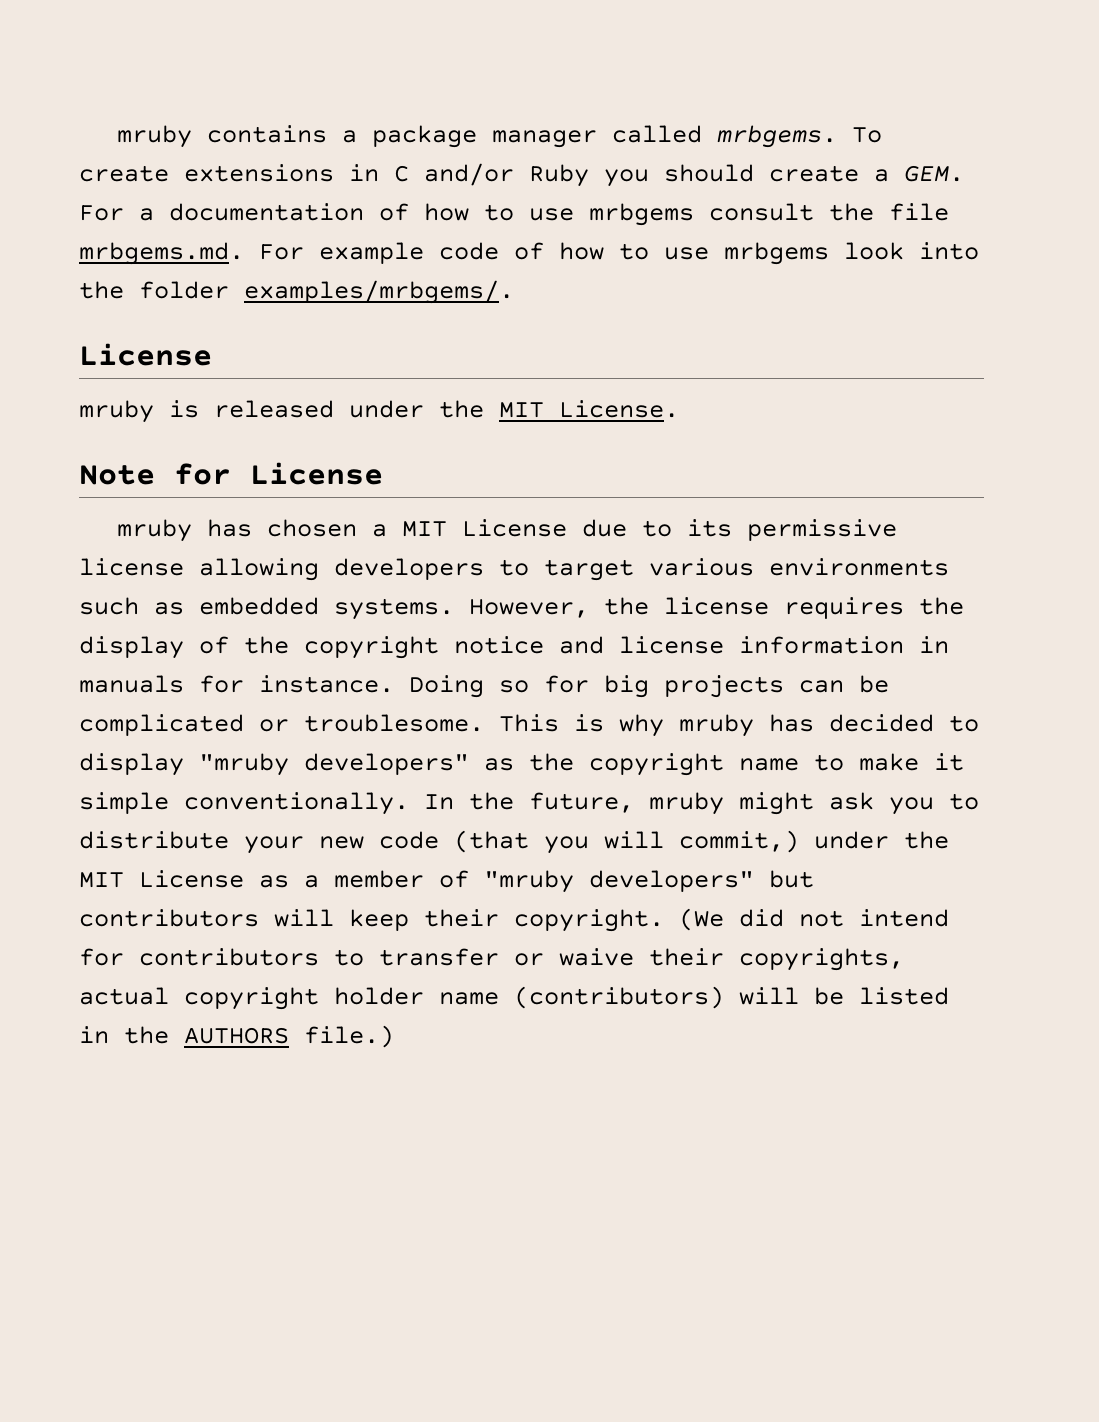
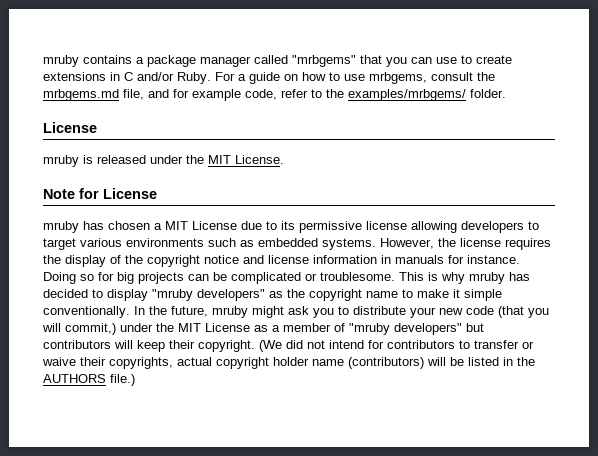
- mruby contains a package manager called mrbgems. To create extensions in C and/or Ruby you should create a GEM. For a documentation of how to use mrbgems consult the file mrbgems.md. For example code of how to use mrbgems look into the folder examples/mrbgems/.
+ mruby contains a package manager called "mrbgems" that you can use to create extensions in C and/or Ruby. For a guide on how to use mrbgems, consult the mrbgems.md file, and for example code, refer to the examples/mrbgems/ folder.

